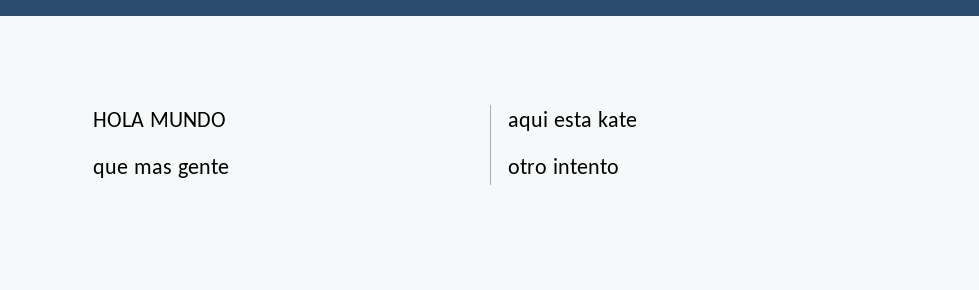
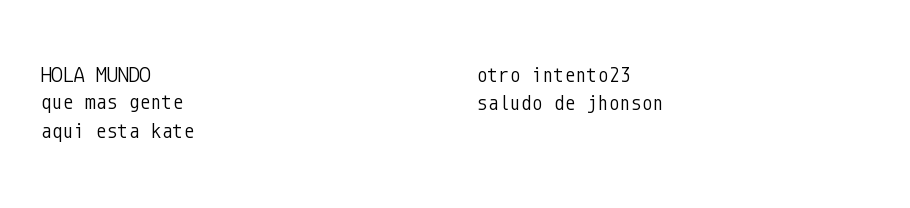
- otro intento
+ otro intento23
+ saludo de jhonson

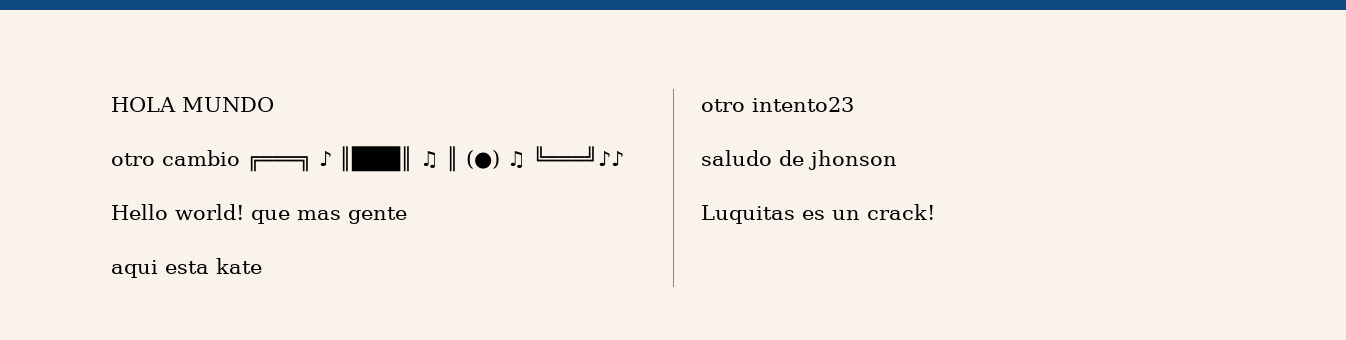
- que mas gente
+ otro cambio ╔═══╗ ♪ ║███║ ♫ ║ (●) ♫ ╚═══╝♪♪
+ Hello world! que mas gente
+ Luquitas es un crack!

